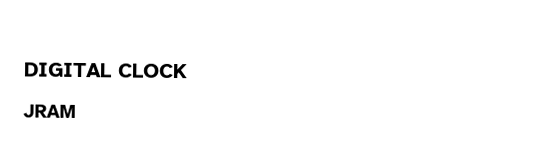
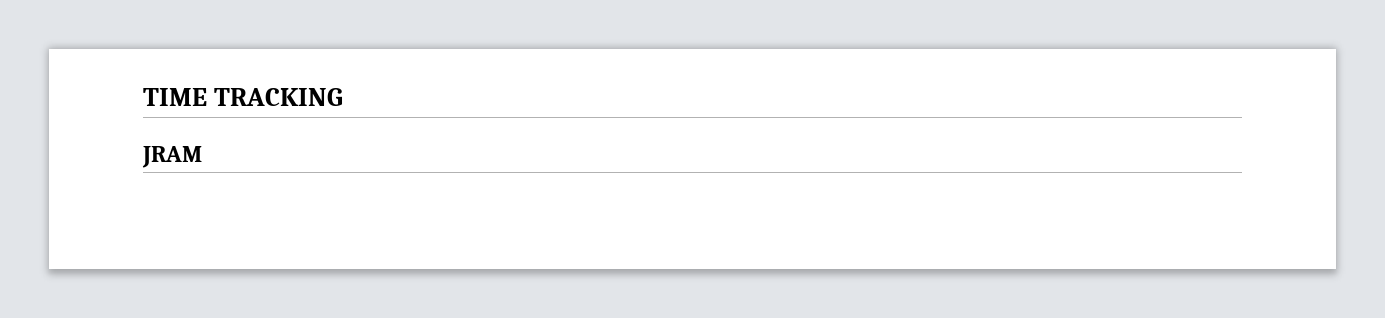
- DIGITAL CLOCK
+ TIME TRACKING

